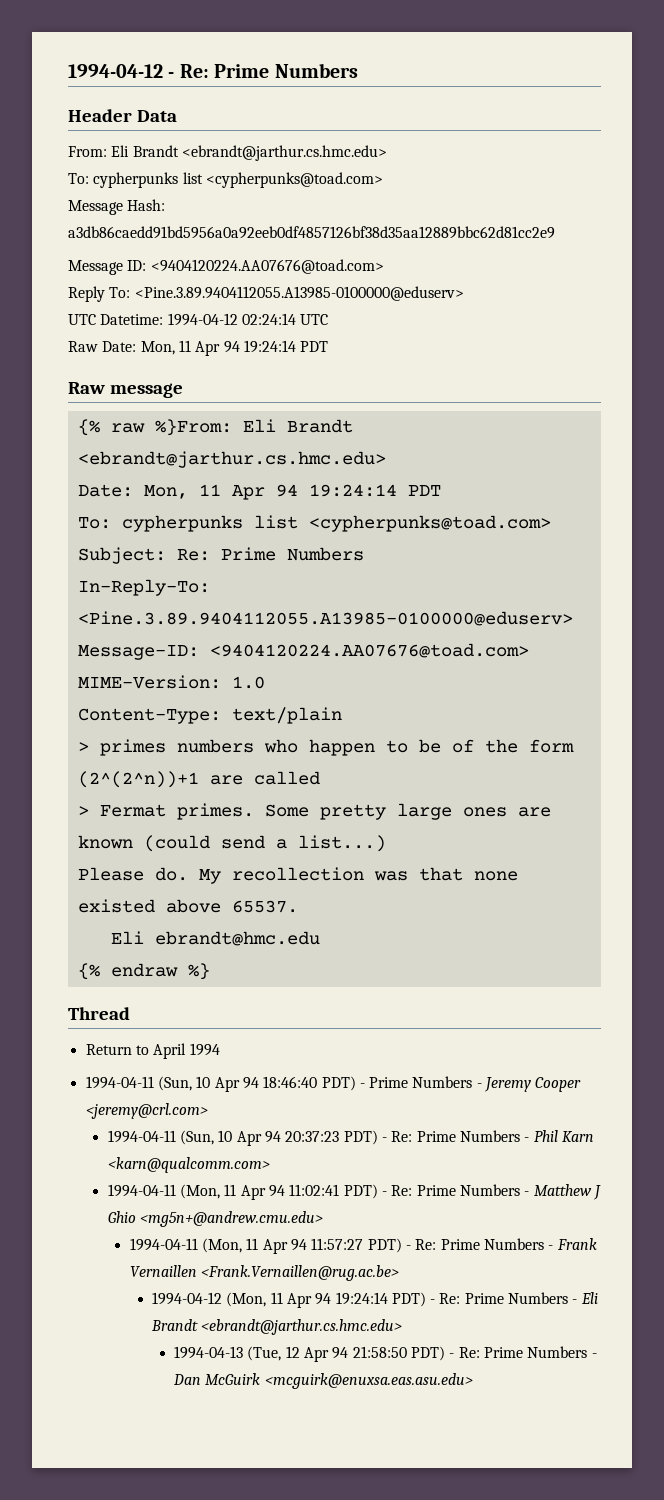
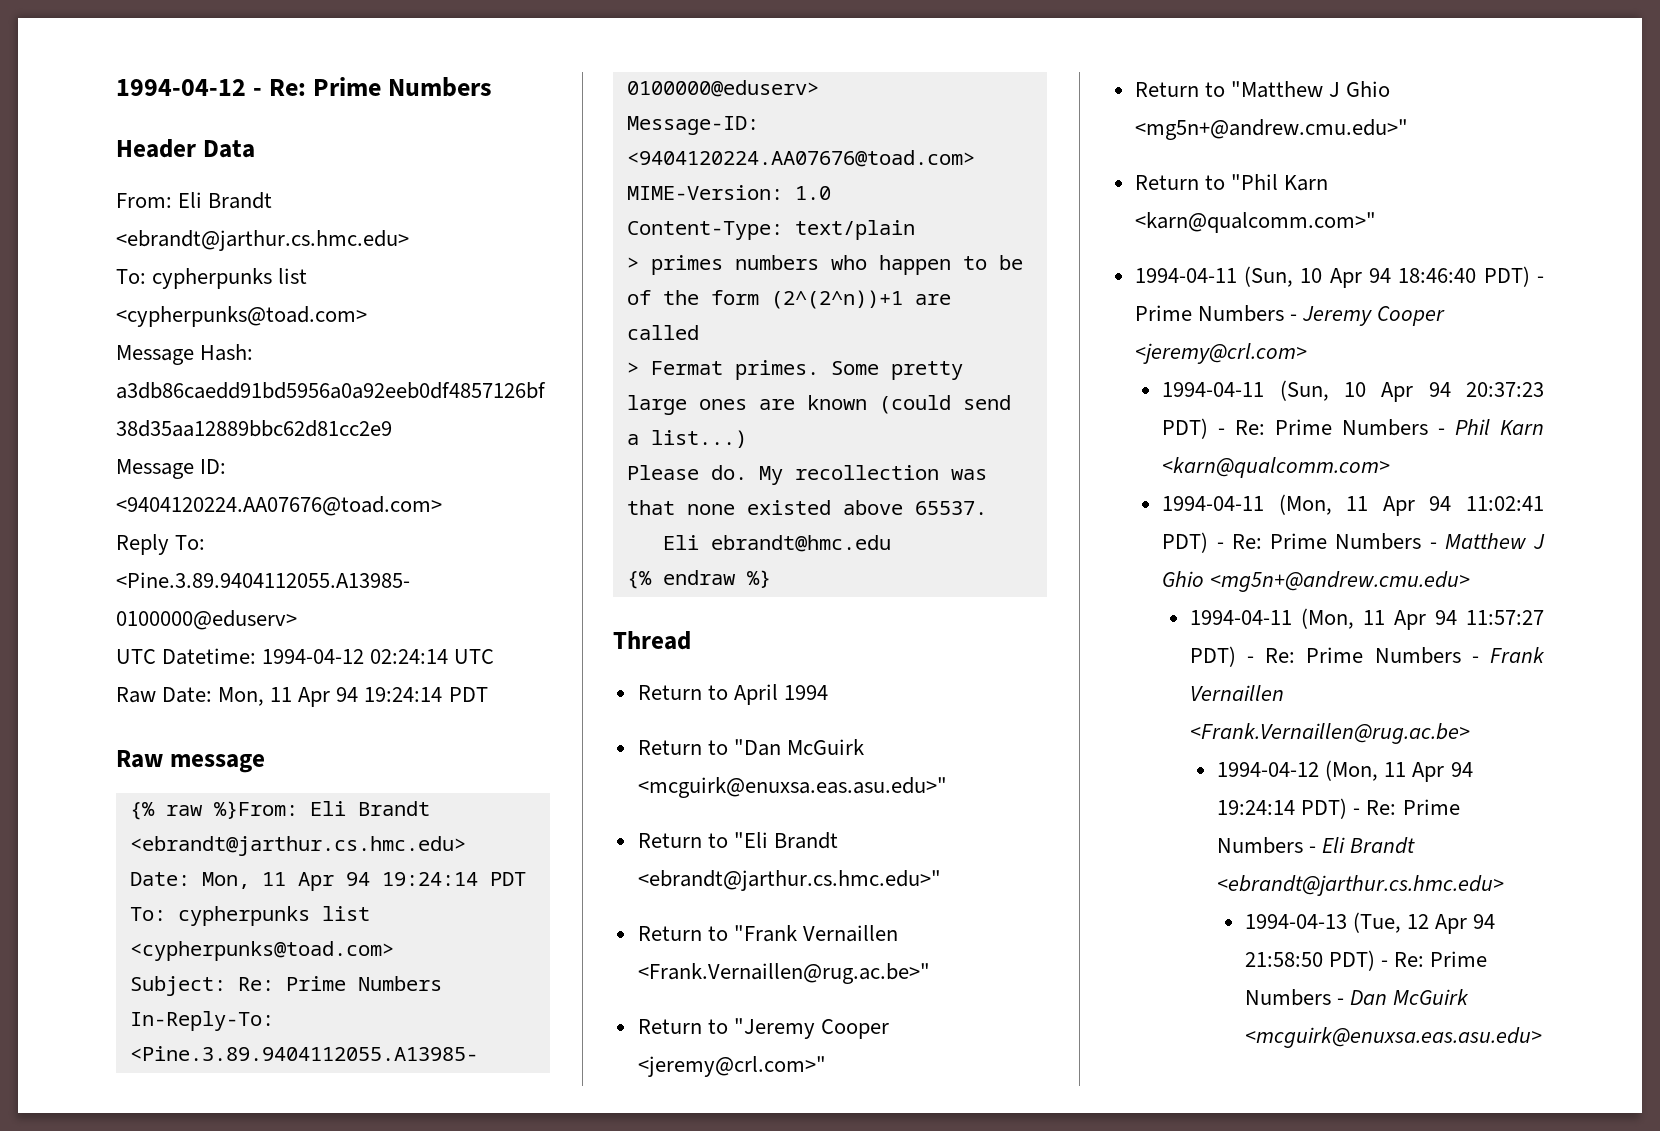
+ Return to "Dan McGuirk <mcguirk@enuxsa.eas.asu.edu>"
+ Return to "Eli Brandt <ebrandt@jarthur.cs.hmc.edu>"
+ Return to "Frank Vernaillen <Frank.Vernaillen@rug.ac.be>"
+ Return to "Jeremy Cooper <jeremy@crl.com>"
+ Return to "Matthew J Ghio <mg5n+@andrew.cmu.edu>"
+ Return to "Phil Karn <karn@qualcomm.com>"

